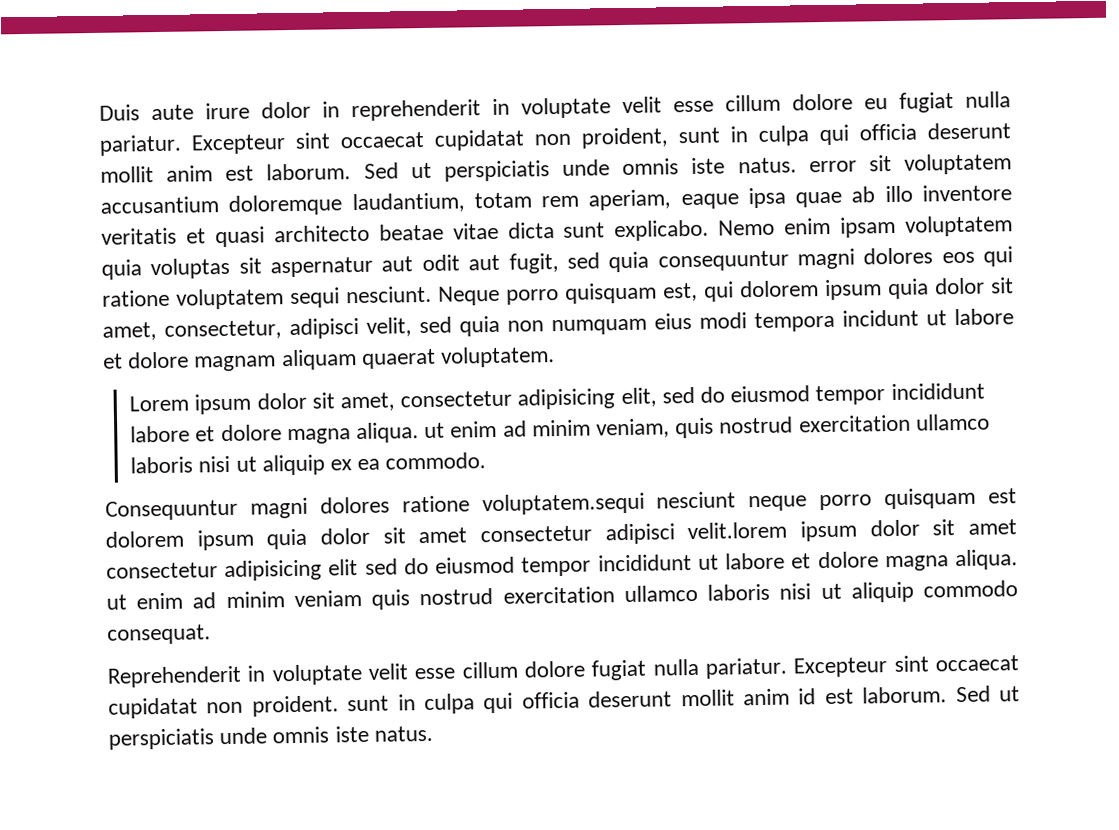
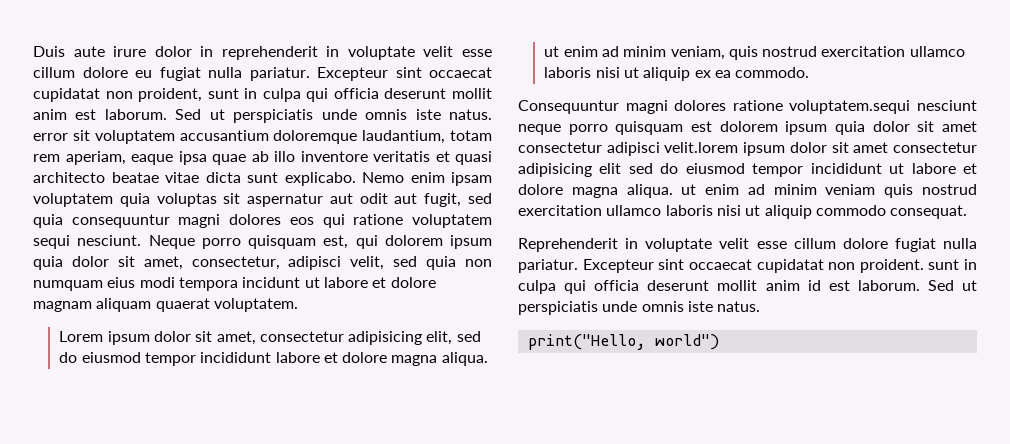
+ print("Hello, world")

